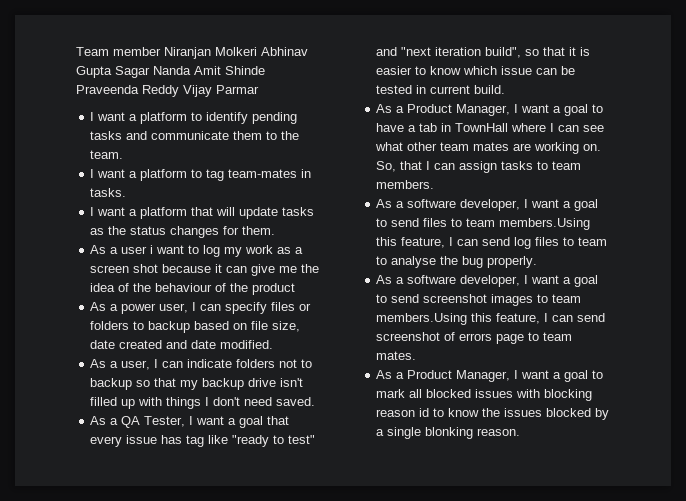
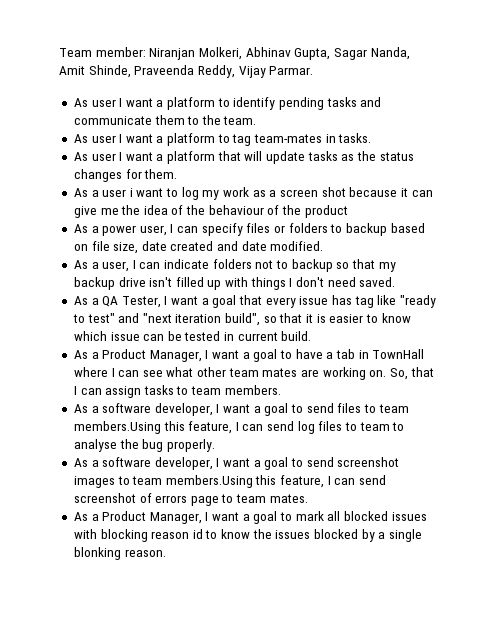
- Team member Niranjan Molkeri Abhinav Gupta Sagar Nanda Amit Shinde Praveenda Reddy Vijay Parmar
- I want a platform to identify pending tasks and communicate them to the team.
+ Team member: Niranjan Molkeri, Abhinav Gupta, Sagar Nanda, Amit Shinde, Praveenda Reddy, Vijay Parmar.
+ As user I want a platform to identify pending tasks and communicate them to the team.
- I want a platform to tag team-mates in tasks.
+ As user I want a platform to tag team-mates in tasks.
- I want a platform that will update tasks as the status changes for them.
+ As user I want a platform that will update tasks as the status changes for them.

